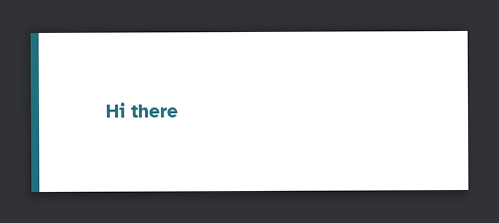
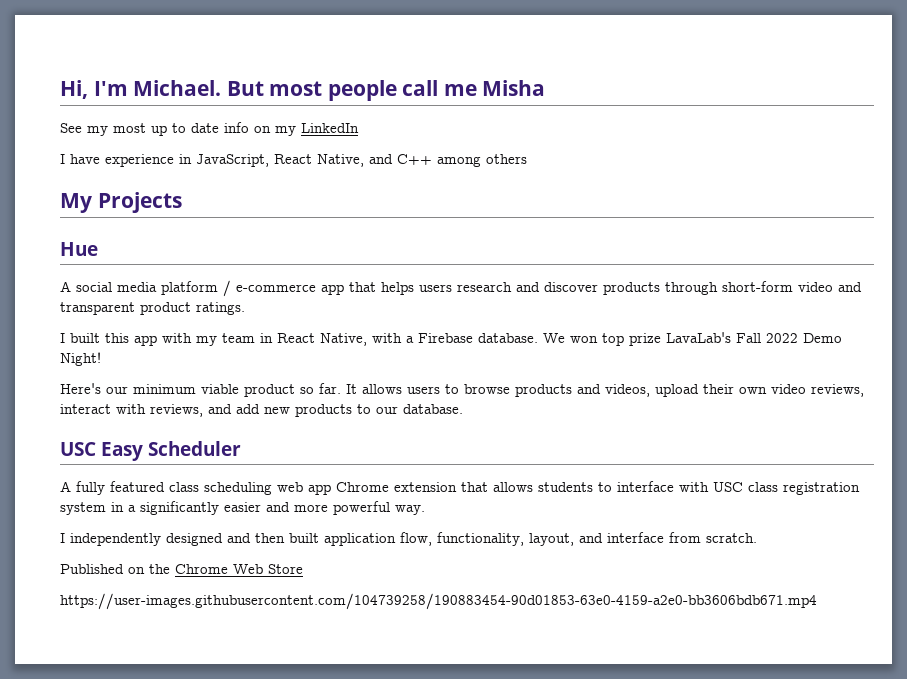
- Hi there
+ Hi, I'm Michael. But most people call me Misha
+ See my most up to date info on my LinkedIn
+ I have experience in JavaScript, React Native, and C++ among others
+ My Projects
+ Hue
+ A social media platform / e-commerce app that helps users research and discover products through short-form video and transparent product ratings.
+ I built this app with my team in React Native, with a Firebase database. We won top prize LavaLab's Fall 2022 Demo Night!
+ Here's our minimum viable product so far. It allows users to browse products and videos, upload their own video reviews, interact with reviews, and add new products to our database.
+ USC Easy Scheduler
+ A fully featured class scheduling web app Chrome extension that allows students to interface with USC class registration system in a significantly easier and more powerful way.
+ I independently designed and then built application flow, functionality, layout, and interface from scratch.
+ Published on the Chrome Web Store
+ https://user-images.githubusercontent.com/104739258/190883454-90d01853-63e0-4159-a2e0-bb3606bdb671.mp4

